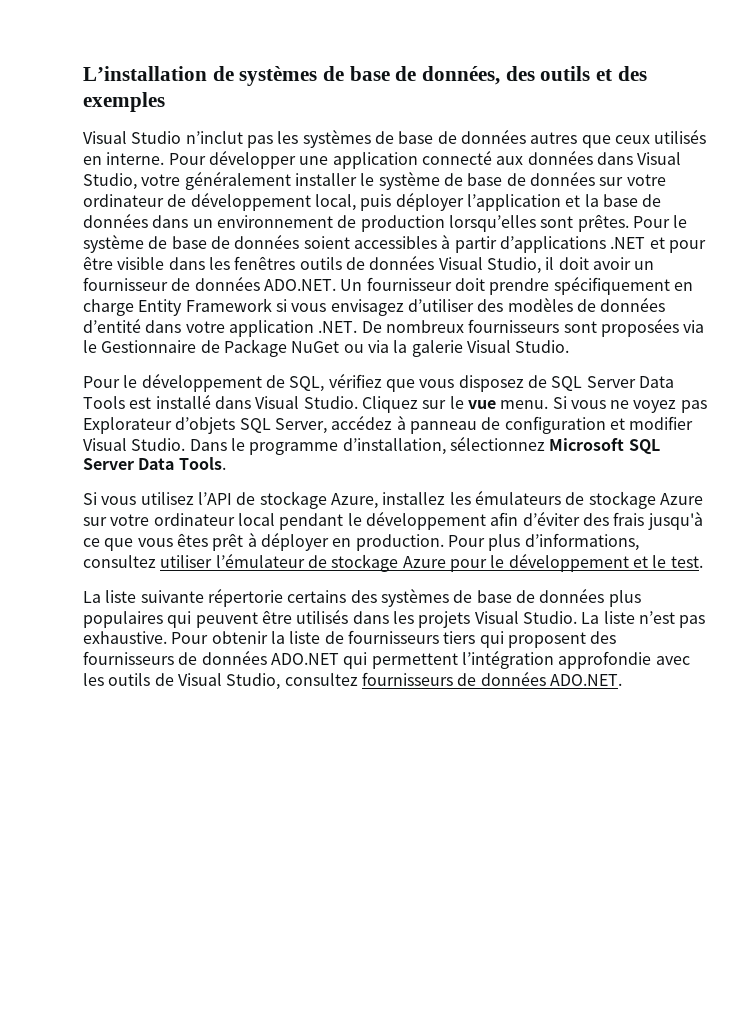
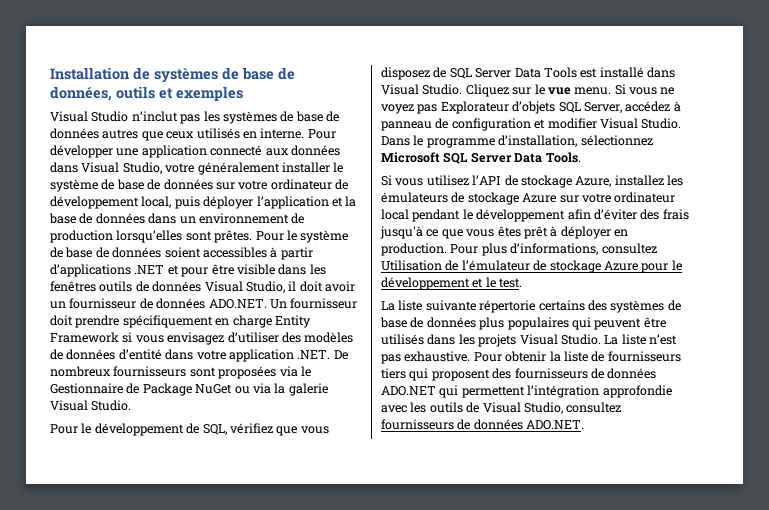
- L’installation de systèmes de base de données, des outils et des exemples
+ Installation de systèmes de base de données, outils et exemples
- Pour plus d’informations, consultez utiliser l’émulateur de stockage Azure pour le développement et le test.
+ Pour plus d’informations, consultez Utilisation de l’émulateur de stockage Azure pour le développement et le test.

